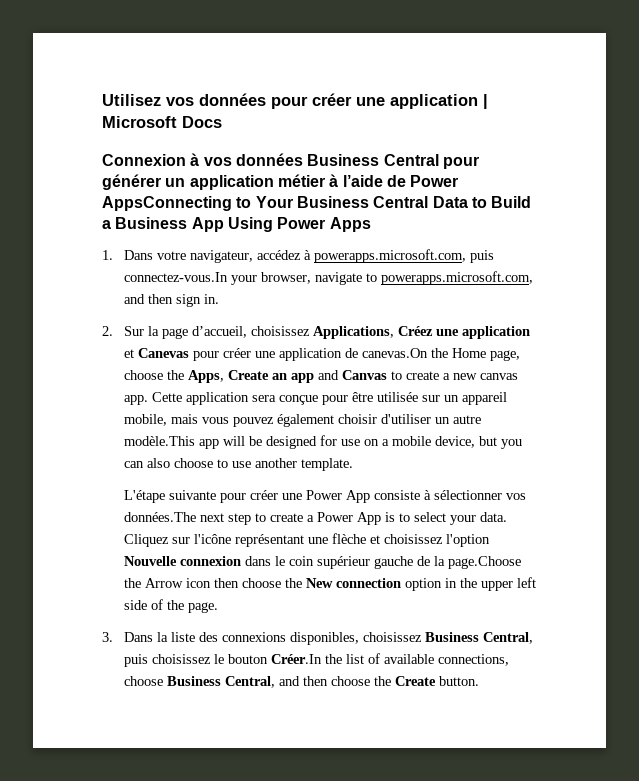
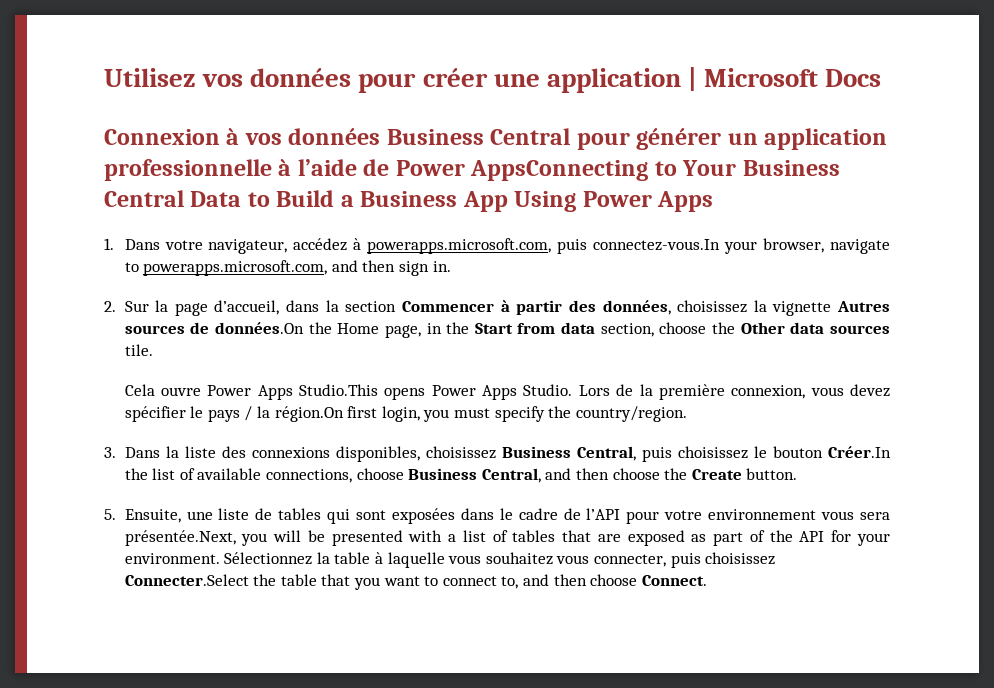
- Connexion à vos données Business Central pour générer un application métier à l’aide de Power AppsConnecting to Your Business Central Data to Build a Business App Using Power Apps
+ Connexion à vos données Business Central pour générer un application professionnelle à l’aide de Power AppsConnecting to Your Business Central Data to Build a Business App Using Power Apps
- 2. Sur la page d’accueil, choisissez Applications, Créez une application et Canevas pour créer une application de canevas.On the Home page, choose the Apps, Create an app and Canvas to create a new canvas app. Cette application sera conçue pour être utilisée sur un appareil mobile, mais vous pouvez également choisir d'utiliser un autre modèle.This app will be designed for use on a mobile device, but you can also choose to use another template.
- L'étape suivante pour créer une Power App consiste à sélectionner vos données.The next step to create a Power App is to select your data. Cliquez sur l'icône représentant une flèche et choisissez l'option Nouvelle connexion dans le coin supérieur gauche de la page.Choose the Arrow icon then choose the New connection option in the upper left side of the page.
+ 2. Sur la page d’accueil, dans la section Commencer à partir des données, choisissez la vignette Autres sources de données.On the Home page, in the Start from data section, choose the Other data sources tile.
+ Cela ouvre Power Apps Studio.This opens Power Apps Studio. Lors de la première connexion, vous devez spécifier le pays / la région.On first login, you must specify the country/region.
+ 5. Ensuite, une liste de tables qui sont exposées dans le cadre de l’API pour votre environnement vous sera présentée.Next, you will be presented with a list of tables that are exposed as part of the API for your environment. Sélectionnez la table à laquelle vous souhaitez vous connecter, puis choisissez Connecter.Select the table that you want to connect to, and then choose Connect.

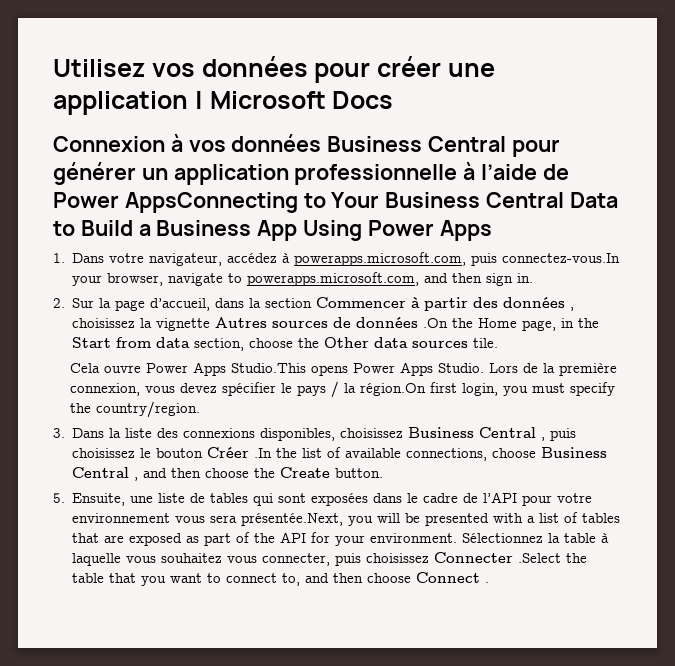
- 2. Sur la page d’accueil, dans la section Commencer à partir des données, choisissez la vignette Autres sources de données.On the Home page, in the Start from data section, choose the Other data sources tile.
+ 2. Sur la page d’accueil, dans la section Commencer à partir des données , choisissez la vignette Autres sources de données .On the Home page, in the Start from data section, choose the Other data sources tile.
- 3. Dans la liste des connexions disponibles, choisissez Business Central, puis choisissez le bouton Créer.In the list of available connections, choose Business Central, and then choose the Create button.
+ 3. Dans la liste des connexions disponibles, choisissez Business Central , puis choisissez le bouton Créer .In the list of available connections, choose Business Central , and then choose the Create button.
- Sélectionnez la table à laquelle vous souhaitez vous connecter, puis choisissez Connecter.Select the table that you want to connect to, and then choose Connect.
+ Sélectionnez la table à laquelle vous souhaitez vous connecter, puis choisissez Connecter .Select the table that you want to connect to, and then choose Connect .

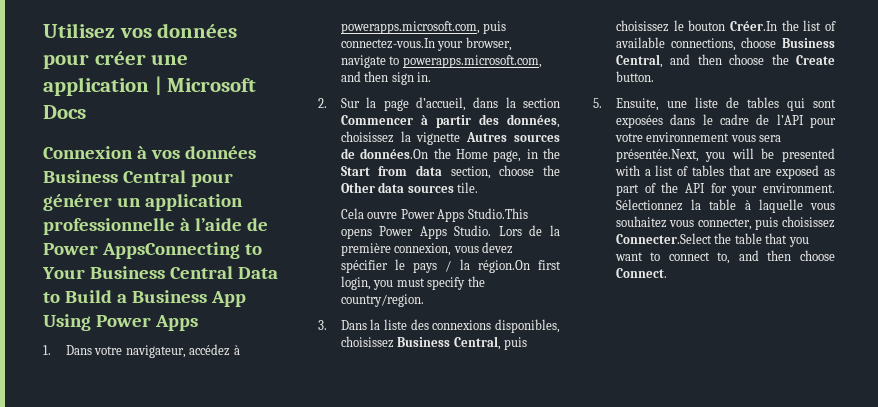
- 2. Sur la page d’accueil, dans la section Commencer à partir des données , choisissez la vignette Autres sources de données .On the Home page, in the Start from data section, choose the Other data sources tile.
+ 2. Sur la page d’accueil, dans la section Commencer à partir des données, choisissez la vignette Autres sources de données.On the Home page, in the Start from data section, choose the Other data sources tile.
- 3. Dans la liste des connexions disponibles, choisissez Business Central , puis choisissez le bouton Créer .In the list of available connections, choose Business Central , and then choose the Create button.
+ 3. Dans la liste des connexions disponibles, choisissez Business Central, puis choisissez le bouton Créer.In the list of available connections, choose Business Central, and then choose the Create button.
- Sélectionnez la table à laquelle vous souhaitez vous connecter, puis choisissez Connecter .Select the table that you want to connect to, and then choose Connect .
+ Sélectionnez la table à laquelle vous souhaitez vous connecter, puis choisissez Connecter.Select the table that you want to connect to, and then choose Connect.

